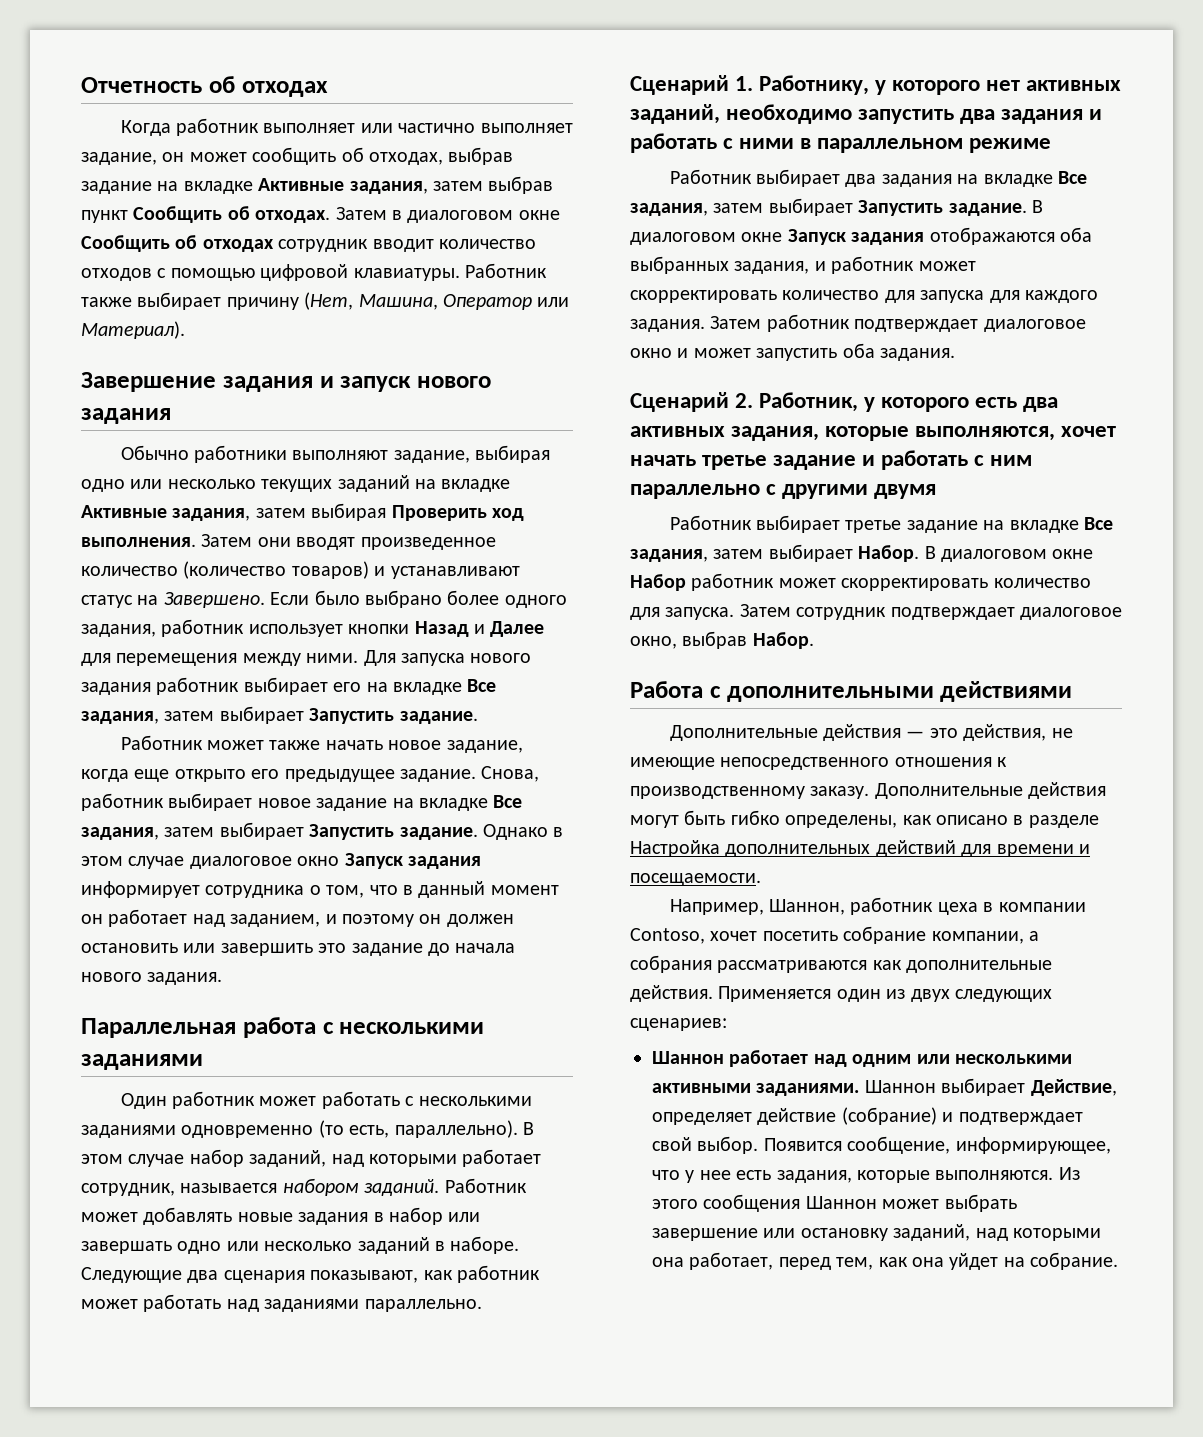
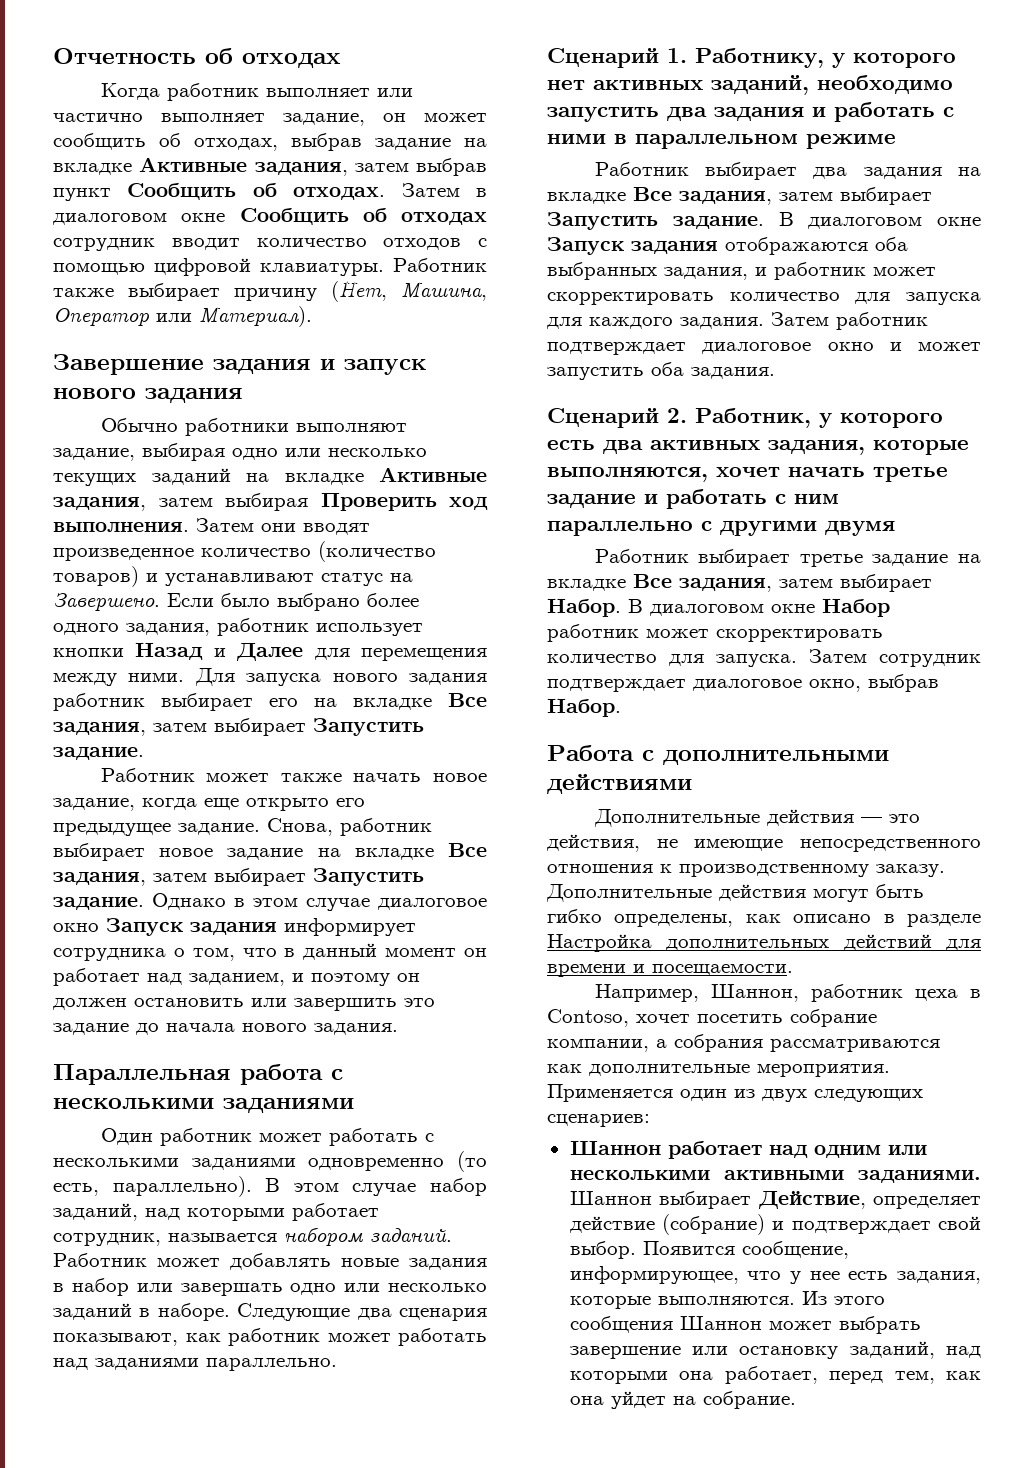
- Например, Шаннон, работник цеха в компании Contoso, хочет посетить собрание компании, а собрания рассматриваются как дополнительные действия.
+ Например, Шаннон, работник цеха в Contoso, хочет посетить собрание компании, а собрания рассматриваются как дополнительные мероприятия.

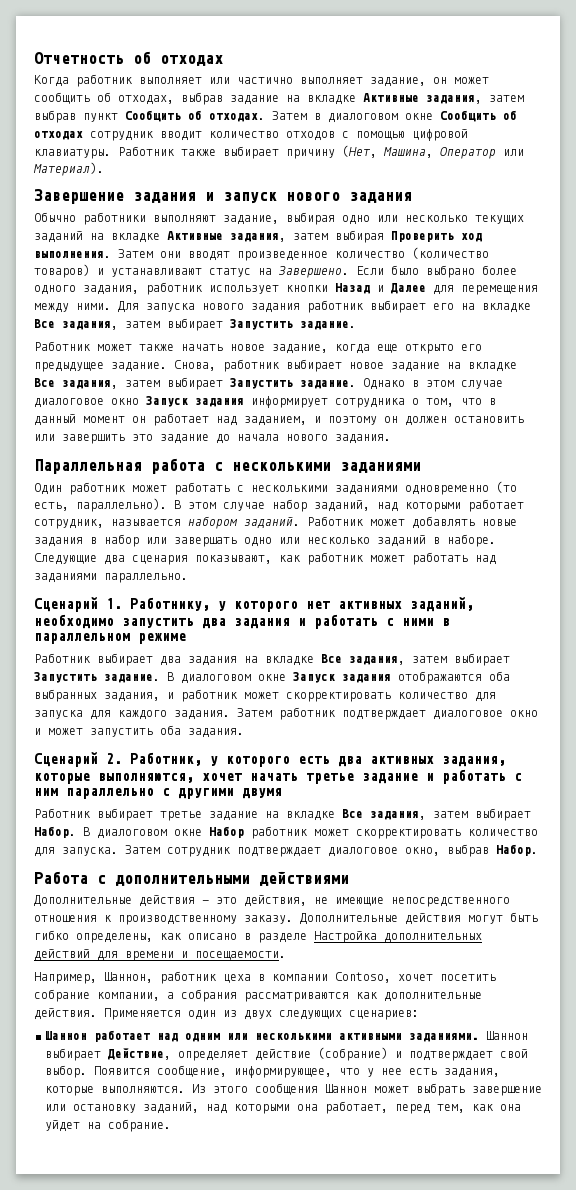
- Например, Шаннон, работник цеха в Contoso, хочет посетить собрание компании, а собрания рассматриваются как дополнительные мероприятия.
+ Например, Шаннон, работник цеха в компании Contoso, хочет посетить собрание компании, а собрания рассматриваются как дополнительные действия.

